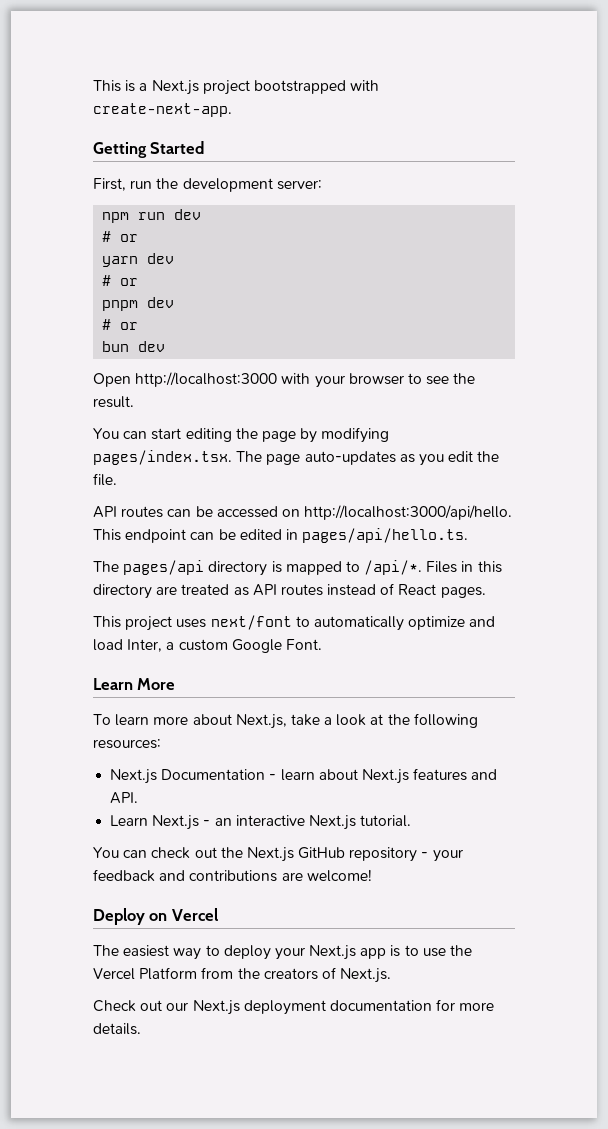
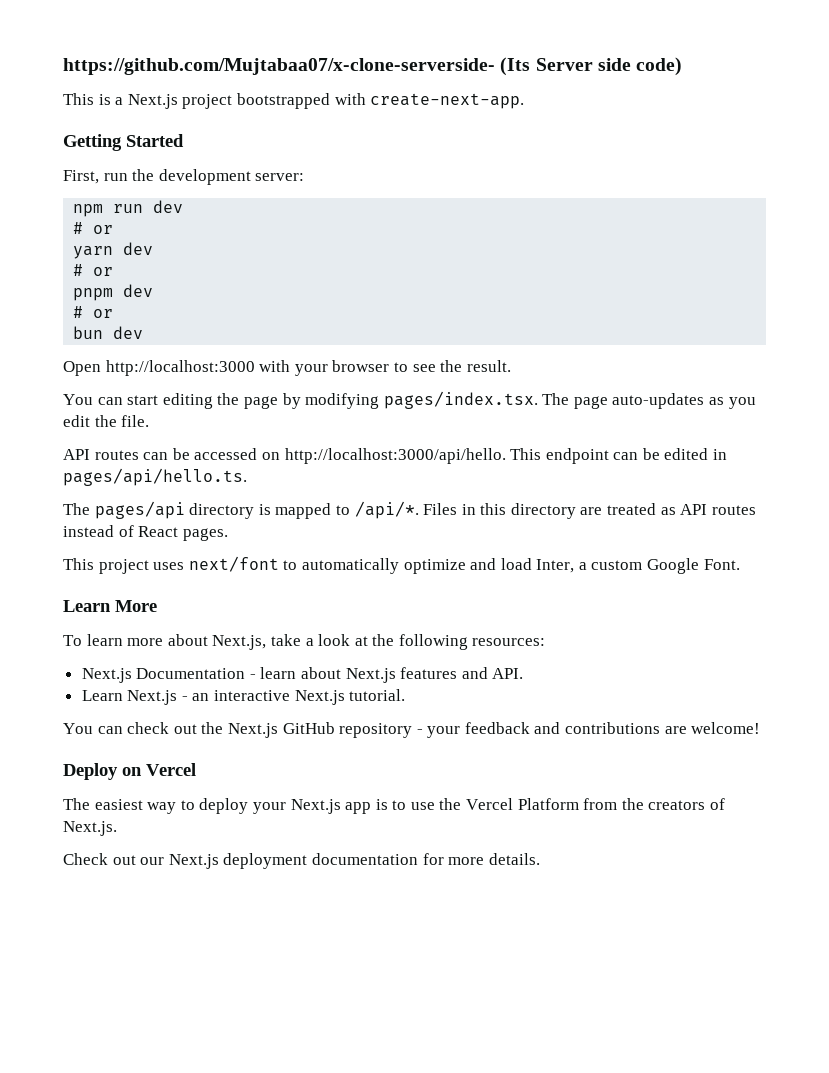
+ https://github.com/Mujtabaa07/x-clone-serverside- (Its Server side code)

